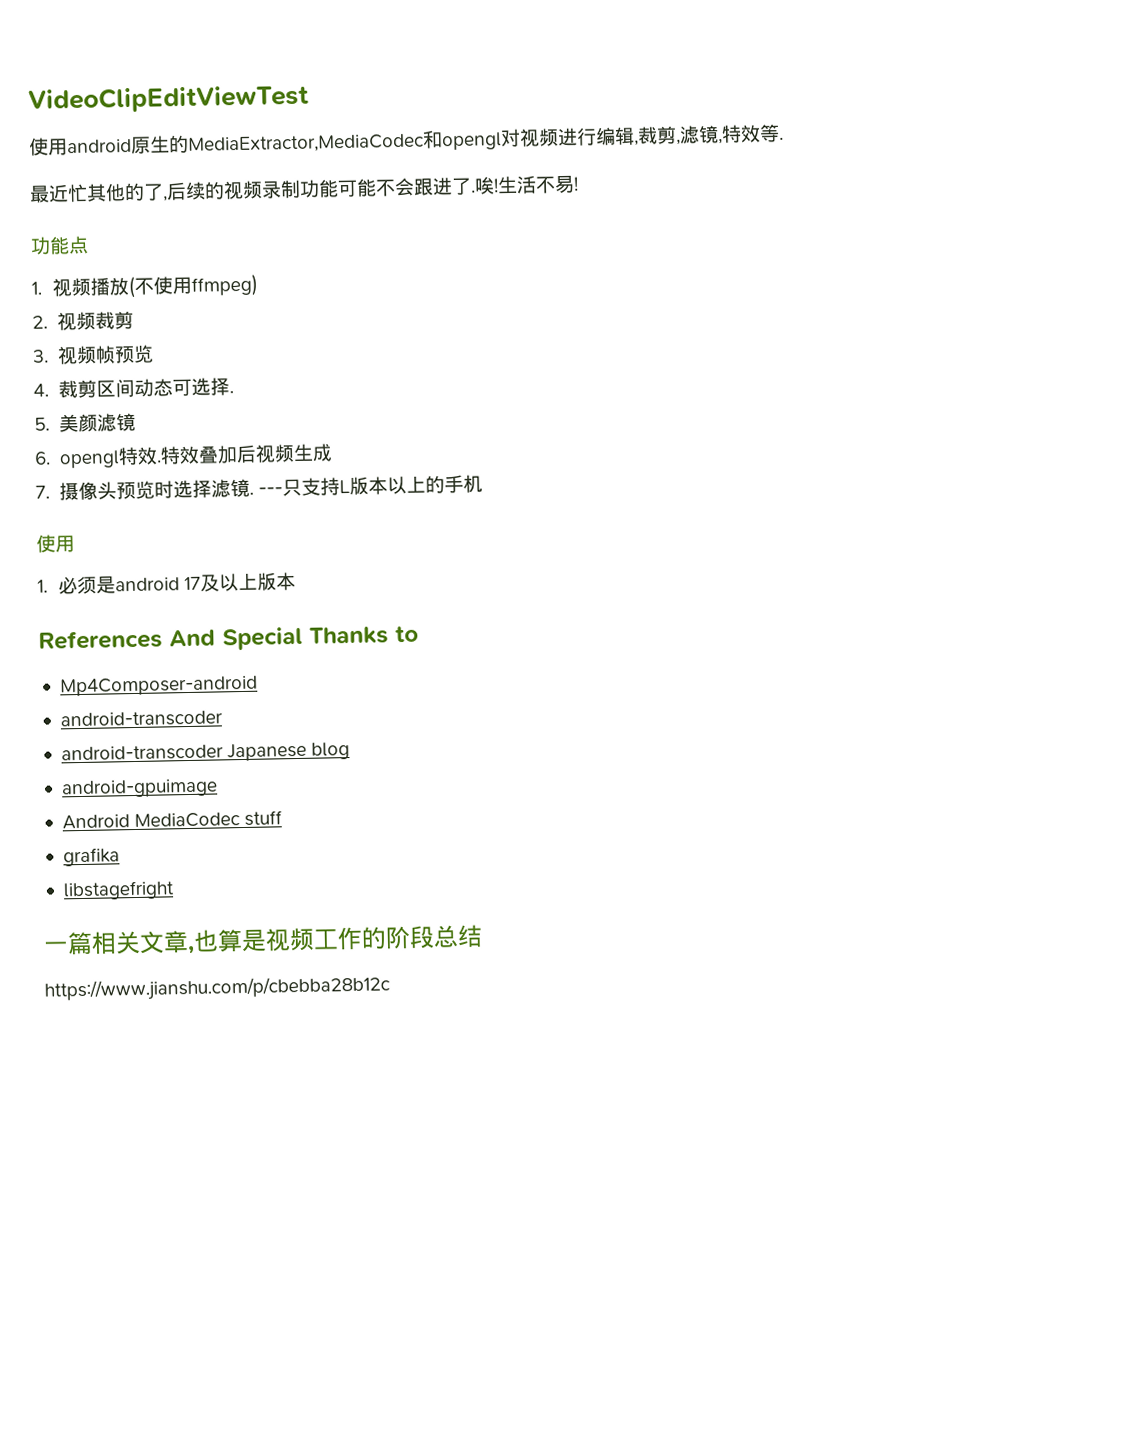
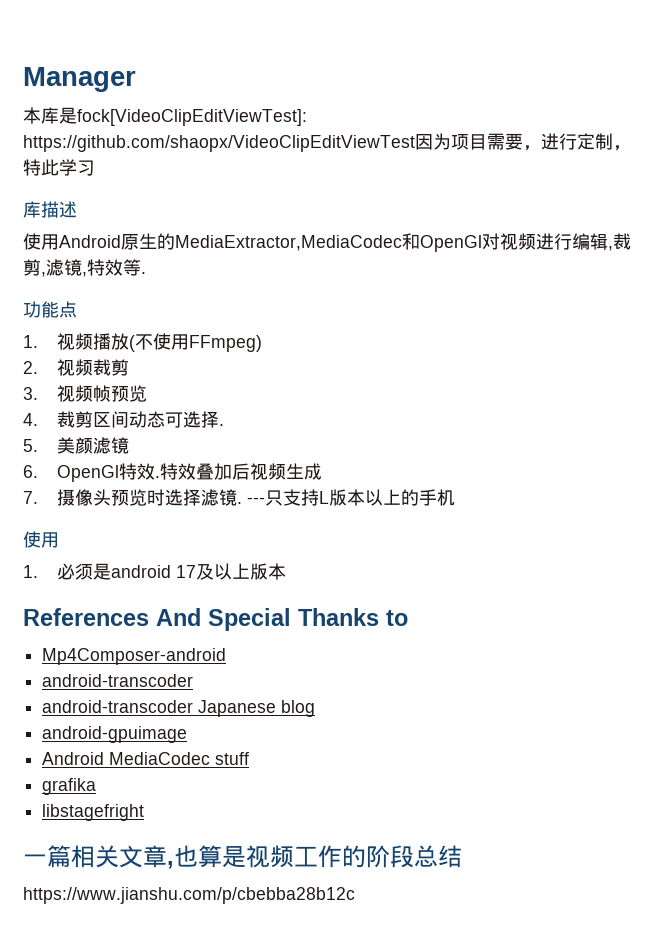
- VideoClipEditViewTest
- 使用android原生的MediaExtractor,MediaCodec和opengl对视频进行编辑,裁剪,滤镜,特效等.
+ Manager
+ 本库是fock[VideoClipEditViewTest]: https://github.com/shaopx/VideoClipEditViewTest因为项目需要，进行定制，特此学习
+ 库描述
+ 使用Android原生的MediaExtractor,MediaCodec和OpenGl对视频进行编辑,裁剪,滤镜,特效等.
- 最近忙其他的了,后续的视频录制功能可能不会跟进了.唉!生活不易!
- 1.视频播放(不使用ffmpeg)
+ 1.视频播放(不使用FFmpeg)
- 6. opengl特效.
+ 6. OpenGl特效.

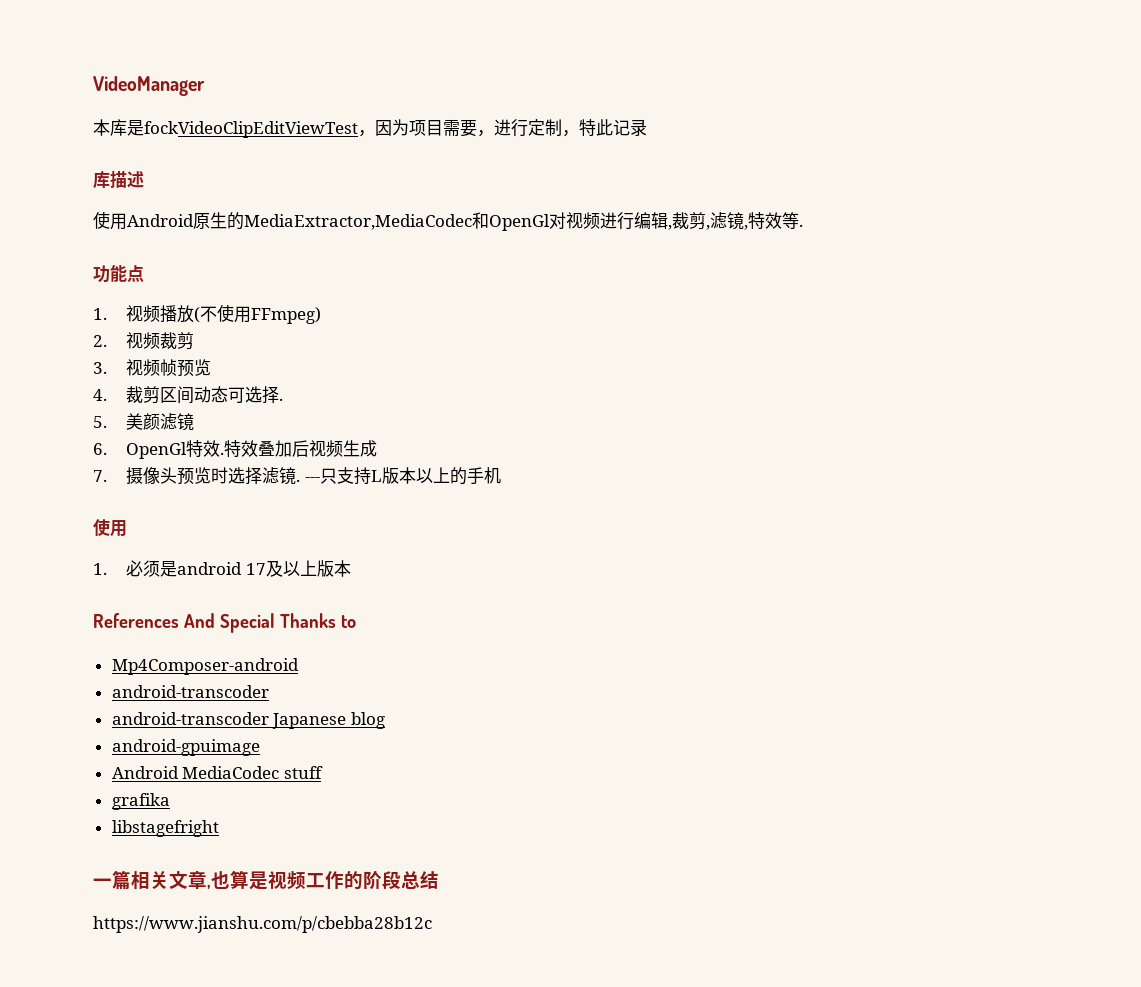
- Manager
+ VideoManager
- 本库是fock[VideoClipEditViewTest]: https://github.com/shaopx/VideoClipEditViewTest因为项目需要，进行定制，特此学习
+ 本库是fockVideoClipEditViewTest，因为项目需要，进行定制，特此记录

